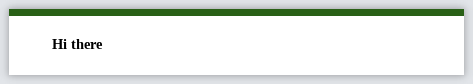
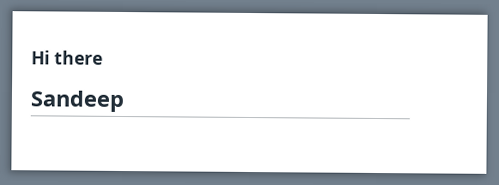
+ Sandeep

